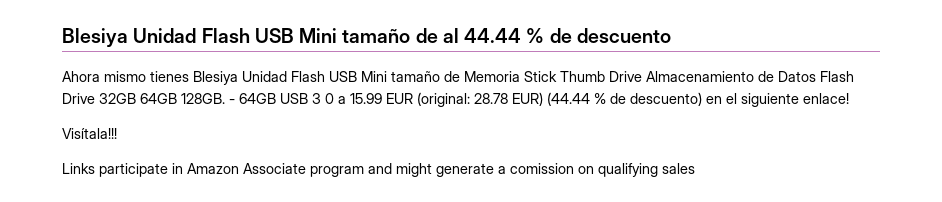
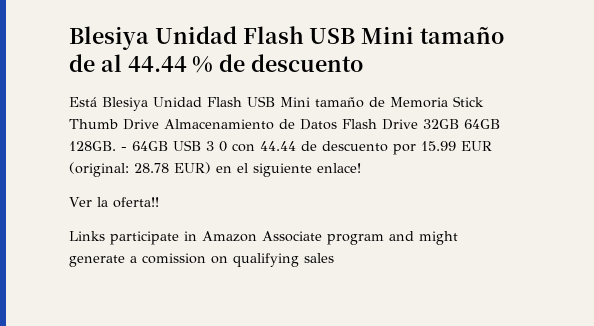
- Ahora mismo tienes Blesiya Unidad Flash USB Mini tamaño de Memoria Stick Thumb Drive Almacenamiento de Datos Flash Drive 32GB 64GB 128GB.
+ Está Blesiya Unidad Flash USB Mini tamaño de Memoria Stick Thumb Drive Almacenamiento de Datos Flash Drive 32GB 64GB 128GB.
- - 64GB USB 3 0 a 15.99 EUR (original: 28.78 EUR) (44.44 % de descuento) en el siguiente enlace!
+ - 64GB USB 3 0 con 44.44 de descuento por 15.99 EUR (original: 28.78 EUR) en el siguiente enlace!
- Visítala!!!
+ Ver la oferta!!

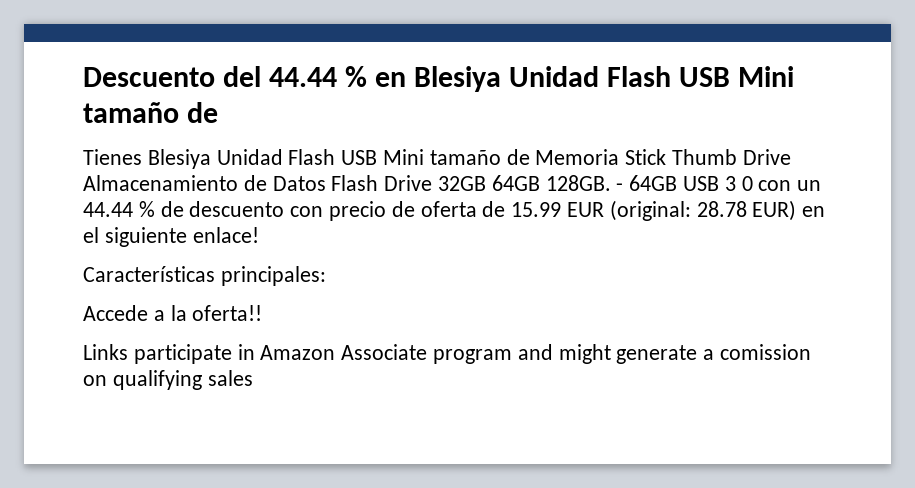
- Blesiya Unidad Flash USB Mini tamaño de al 44.44 % de descuento
- Está Blesiya Unidad Flash USB Mini tamaño de Memoria Stick Thumb Drive Almacenamiento de Datos Flash Drive 32GB 64GB 128GB.
+ Descuento del 44.44 % en Blesiya Unidad Flash USB Mini tamaño de
+ Tienes Blesiya Unidad Flash USB Mini tamaño de Memoria Stick Thumb Drive Almacenamiento de Datos Flash Drive 32GB 64GB 128GB.
- - 64GB USB 3 0 con 44.44 de descuento por 15.99 EUR (original: 28.78 EUR) en el siguiente enlace!
+ - 64GB USB 3 0 con un 44.44 % de descuento con precio de oferta de 15.99 EUR (original: 28.78 EUR) en el siguiente enlace!
- Ver la oferta!!
+ Características principales:
+ Accede a la oferta!!

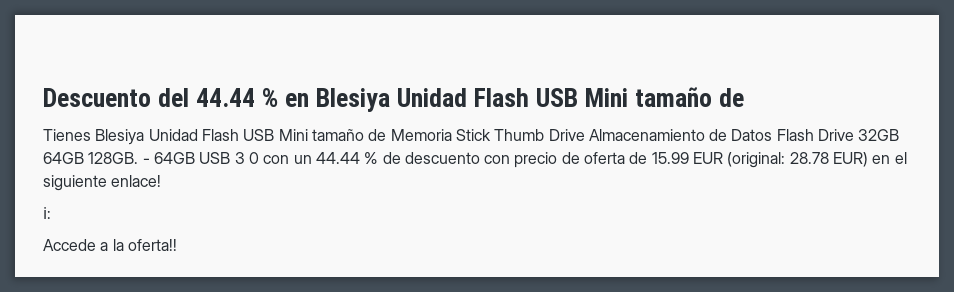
- Características principales:
+ ℹ:
- Links participate in Amazon Associate program and might generate a comission on qualifying sales

